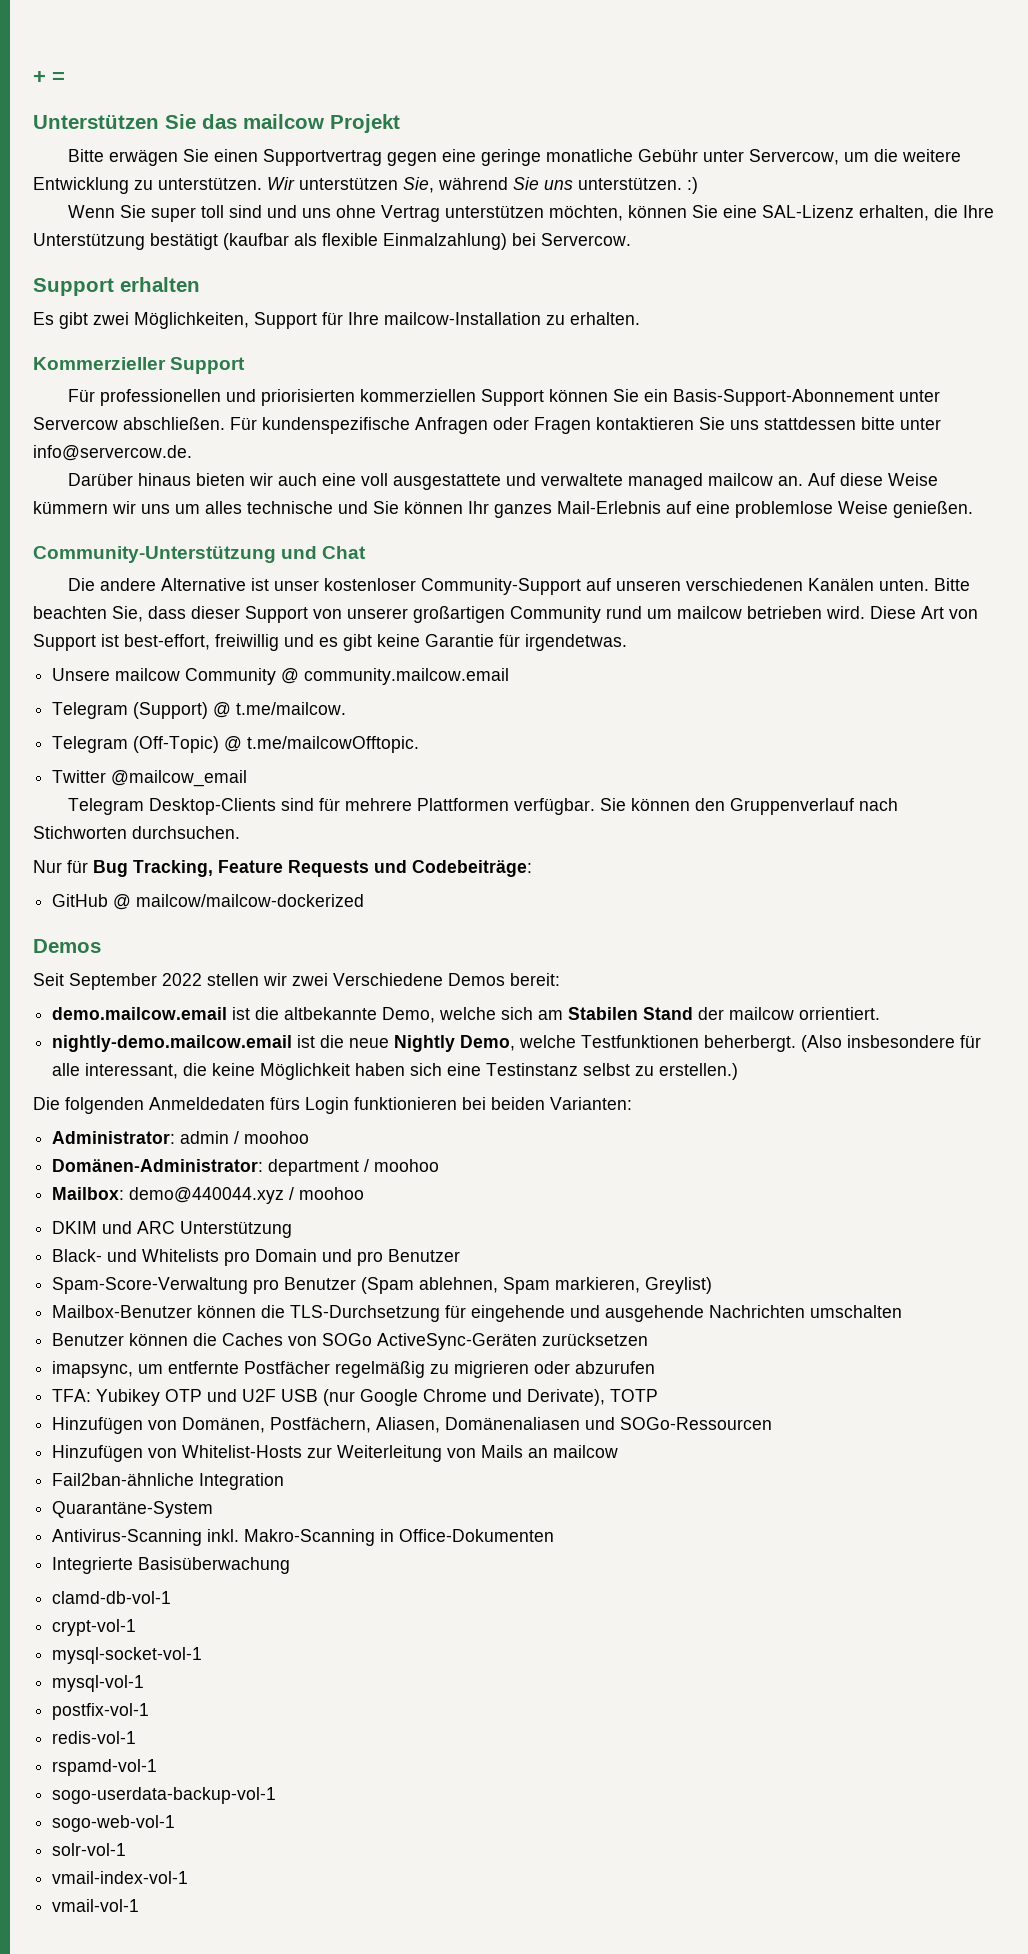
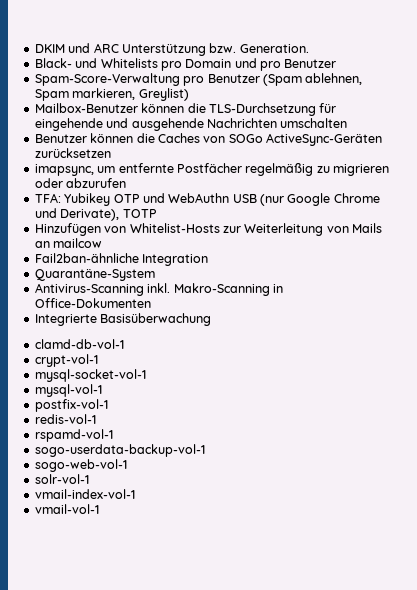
- + =
- Unterstützen Sie das mailcow Projekt
- Bitte erwägen Sie einen Supportvertrag gegen eine geringe monatliche Gebühr unter Servercow, um die weitere Entwicklung zu unterstützen. Wir unterstützen Sie, während Sie uns unterstützen. :)
- Wenn Sie super toll sind und uns ohne Vertrag unterstützen möchten, können Sie eine SAL-Lizenz erhalten, die Ihre Unterstützung bestätigt (kaufbar als flexible Einmalzahlung) bei Servercow.
- Support erhalten
- Es gibt zwei Möglichkeiten, Support für Ihre mailcow-Installation zu erhalten.
- Kommerzieller Support
- Für professionellen und priorisierten kommerziellen Support können Sie ein Basis-Support-Abonnement unter Servercow abschließen. Für kundenspezifische Anfragen oder Fragen kontaktieren Sie uns stattdessen bitte unter info@servercow.de.
- Darüber hinaus bieten wir auch eine voll ausgestattete und verwaltete managed mailcow an. Auf diese Weise kümmern wir uns um alles technische und Sie können Ihr ganzes Mail-Erlebnis auf eine problemlose Weise genießen.
- Community-Unterstützung und Chat
- Die andere Alternative ist unser kostenloser Community-Support auf unseren verschiedenen Kanälen unten. Bitte beachten Sie, dass dieser Support von unserer großartigen Community rund um mailcow betrieben wird. Diese Art von Support ist best-effort, freiwillig und es gibt keine Garantie für irgendetwas.
- Unsere mailcow Community @ community.mailcow.email
- Telegram (Support) @ t.me/mailcow.
- Telegram (Off-Topic) @ t.me/mailcowOfftopic.
- Twitter @mailcow_email
- Telegram Desktop-Clients sind für mehrere Plattformen verfügbar. Sie können den Gruppenverlauf nach Stichworten durchsuchen.
- Nur für Bug Tracking, Feature Requests und Codebeiträge:
- GitHub @ mailcow/mailcow-dockerized
- Demos
- Seit September 2022 stellen wir zwei Verschiedene Demos bereit:
- demo.mailcow.email ist die altbekannte Demo, welche sich am Stabilen Stand der mailcow orrientiert.
- nightly-demo.mailcow.email ist die neue Nightly Demo, welche Testfunktionen beherbergt. (Also insbesondere für alle interessant, die keine Möglichkeit haben sich eine Testinstanz selbst zu erstellen.)
- Die folgenden Anmeldedaten fürs Login funktionieren bei beiden Varianten:
- Administrator: admin / moohoo
- Domänen-Administrator: department / moohoo
- Mailbox: demo@440044.xyz / moohoo
- DKIM und ARC Unterstützung
+ DKIM und ARC Unterstützung bzw. Generation.
- TFA: Yubikey OTP und U2F USB (nur Google Chrome und Derivate), TOTP
+ TFA: Yubikey OTP und WebAuthn USB (nur Google Chrome und Derivate), TOTP
- Hinzufügen von Domänen, Postfächern, Aliasen, Domänenaliasen und SOGo-Ressourcen

